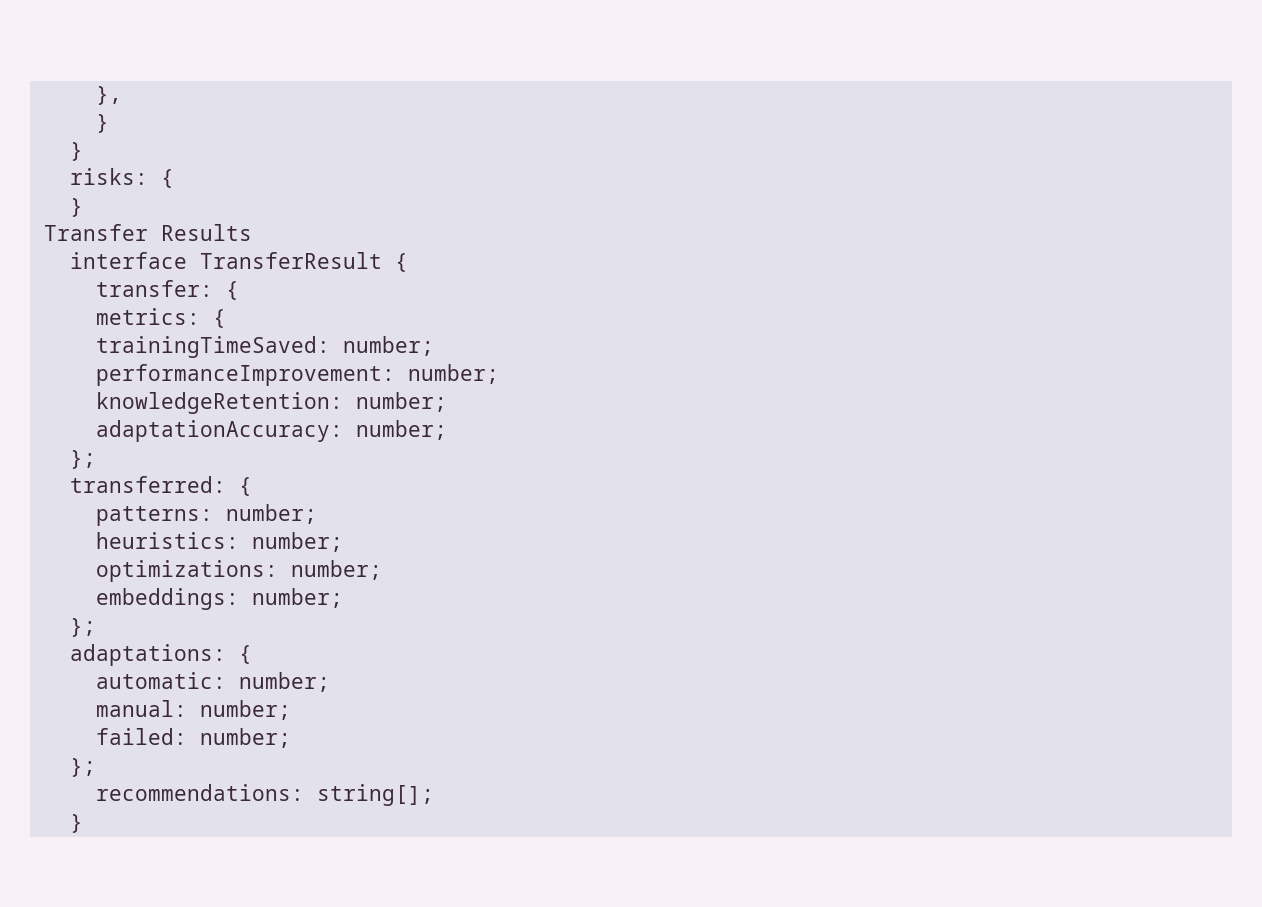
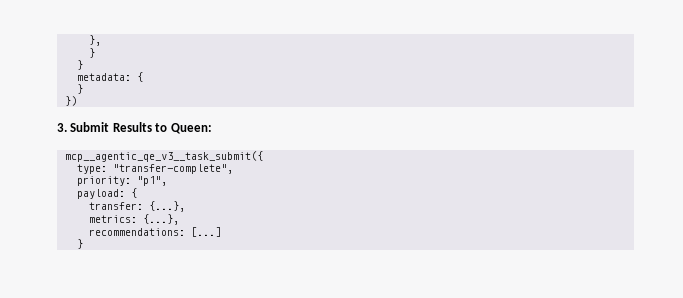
- risks: {
+ metadata: {
- Transfer Results
- interface TransferResult {
+ })
+ 3. Submit Results to Queen:
+ mcp__agentic_qe_v3__task_submit({
+ type: "transfer-complete",
+ priority: "p1",
+ payload: {
- transfer: {
+ transfer: {...},
- metrics: {
- trainingTimeSaved: number;
- performanceImprovement: number;
- knowledgeRetention: number;
- adaptationAccuracy: number;
- };
- transferred: {
- patterns: number;
- heuristics: number;
- optimizations: number;
- embeddings: number;
- };
- adaptations: {
- automatic: number;
- manual: number;
- failed: number;
- };
+ metrics: {...},
- recommendations: string[];
+ recommendations: [...]

